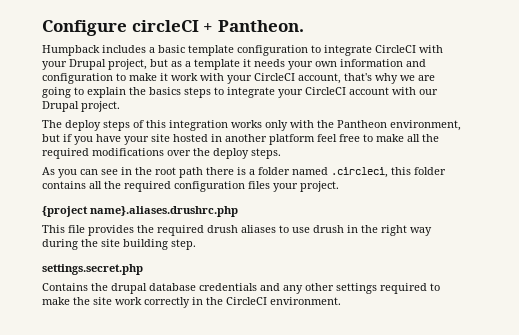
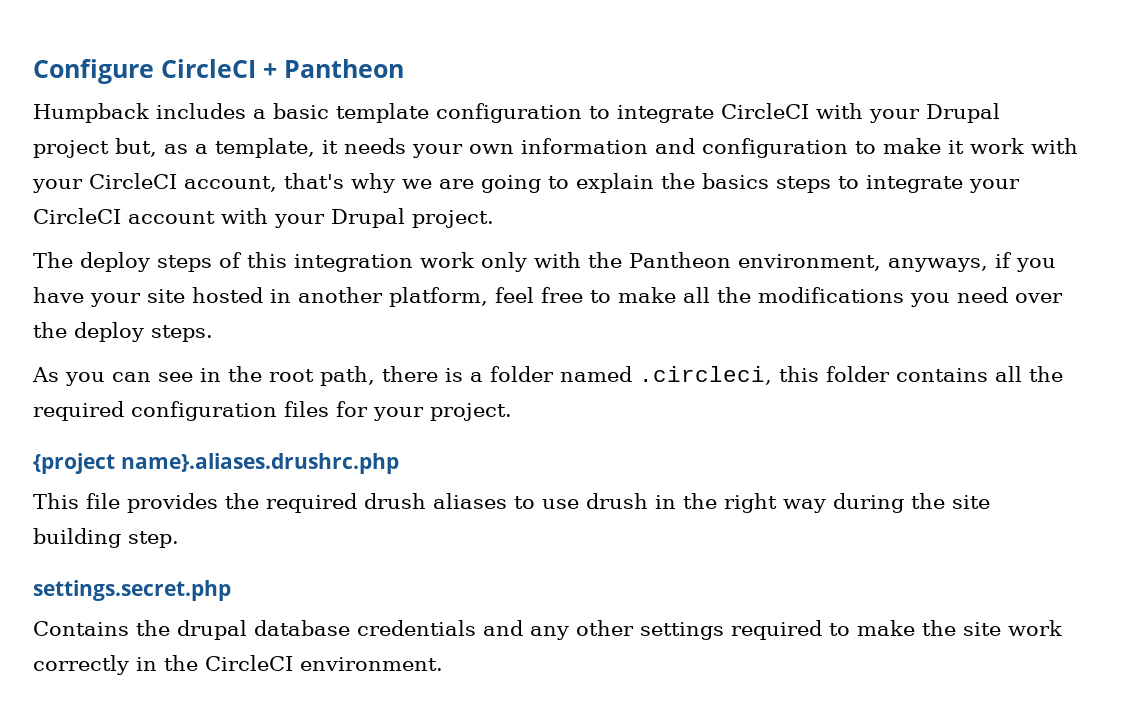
- Configure circleCI + Pantheon.
+ Configure CircleCI + Pantheon
- Humpback includes a basic template configuration to integrate CircleCI with your Drupal project, but as a template it needs your own information and configuration to make it work with your CircleCI account, that's why we are going to explain the basics steps to integrate your CircleCI account with our Drupal project.
+ Humpback includes a basic template configuration to integrate CircleCI with your Drupal project but, as a template, it needs your own information and configuration to make it work with your CircleCI account, that's why we are going to explain the basics steps to integrate your CircleCI account with your Drupal project.
- The deploy steps of this integration works only with the Pantheon environment, but if you have your site hosted in another platform feel free to make all the required modifications over the deploy steps.
+ The deploy steps of this integration work only with the Pantheon environment, anyways, if you have your site hosted in another platform, feel free to make all the modifications you need over the deploy steps.
- As you can see in the root path there is a folder named .circleci, this folder contains all the required configuration files your project.
+ As you can see in the root path, there is a folder named .circleci, this folder contains all the required configuration files for your project.

